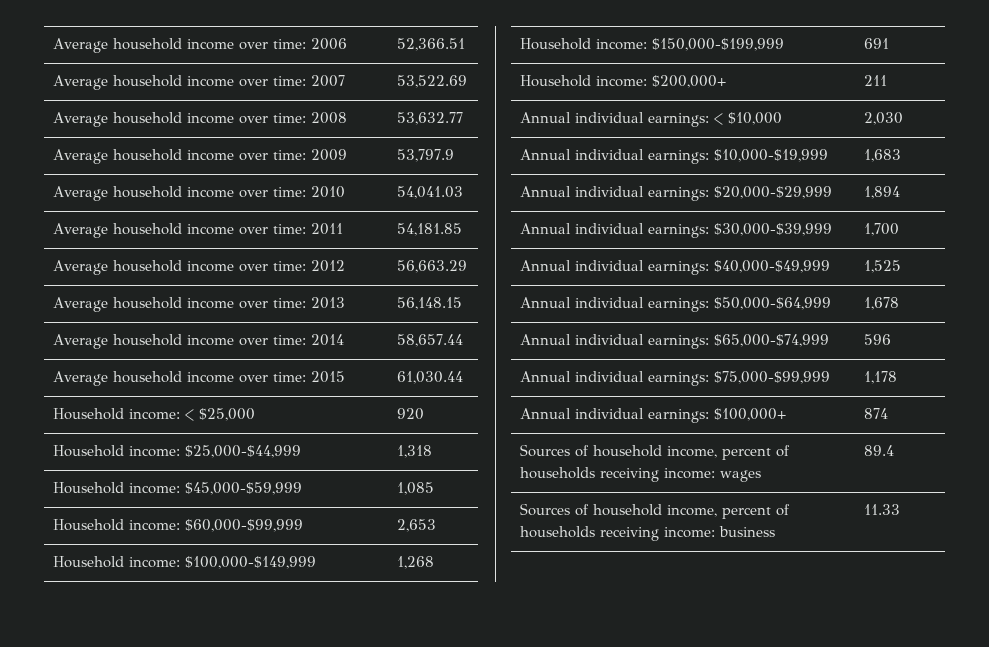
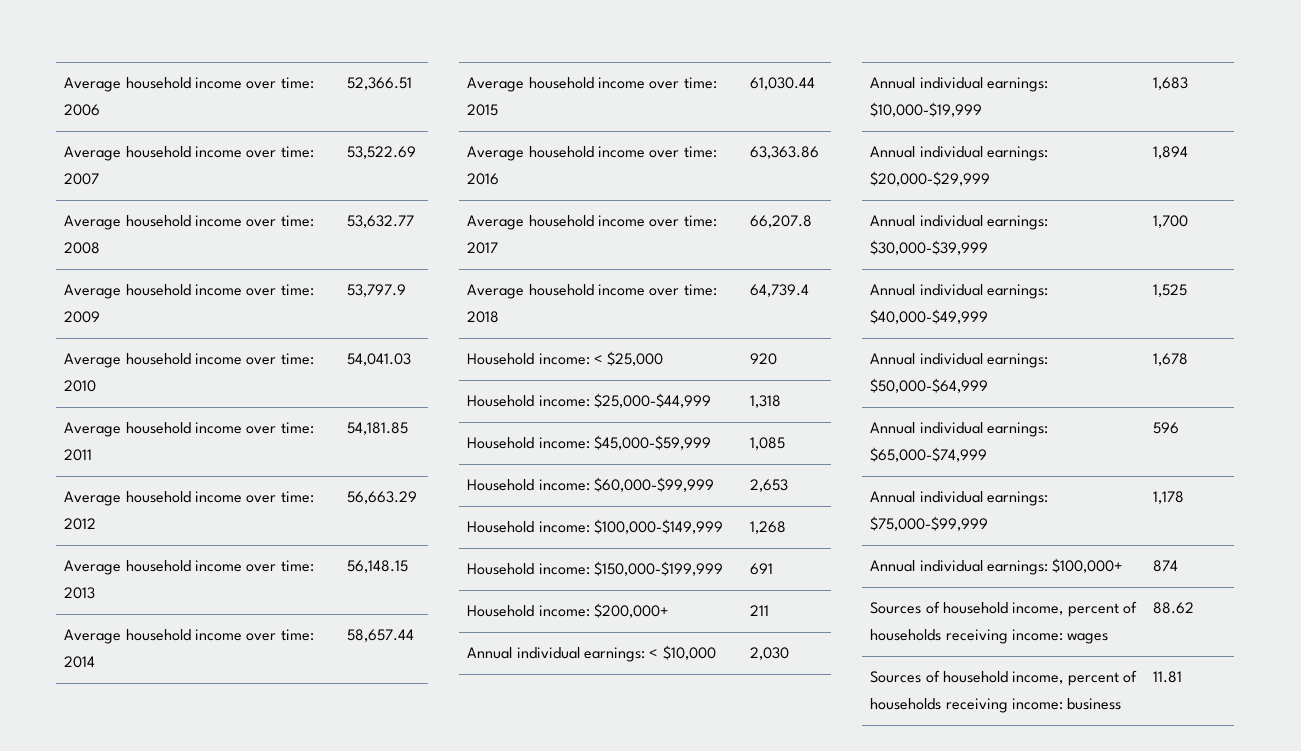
+ Average household income over time: 2016 | 63,363.86
+ Average household income over time: 2017 | 66,207.8
+ Average household income over time: 2018 | 64,739.4
- Sources of household income, percent of households receiving income: wages | 89.4
+ Sources of household income, percent of households receiving income: wages | 88.62
- Sources of household income, percent of households receiving income: business | 11.33
+ Sources of household income, percent of households receiving income: business | 11.81

